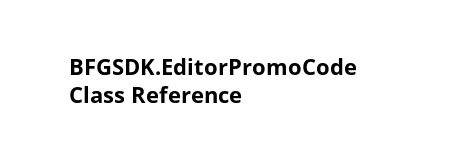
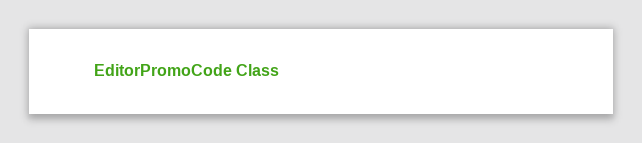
- BFGSDK.EditorPromoCode Class Reference
+ EditorPromoCode Class

